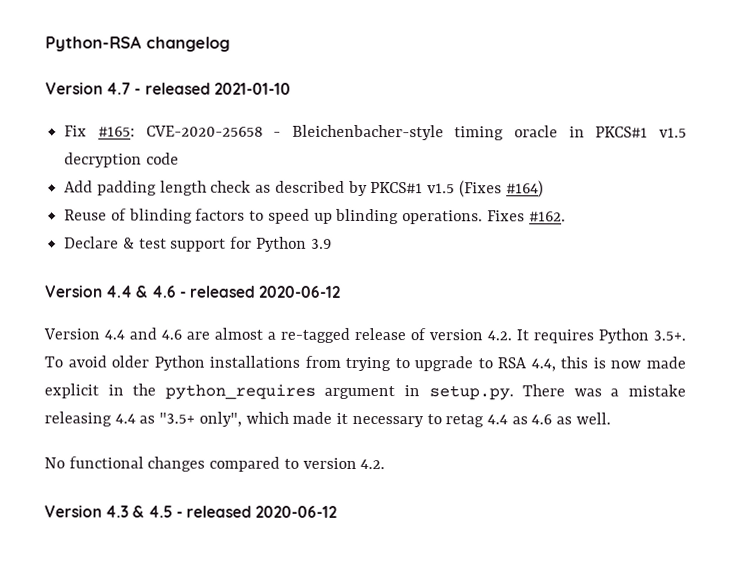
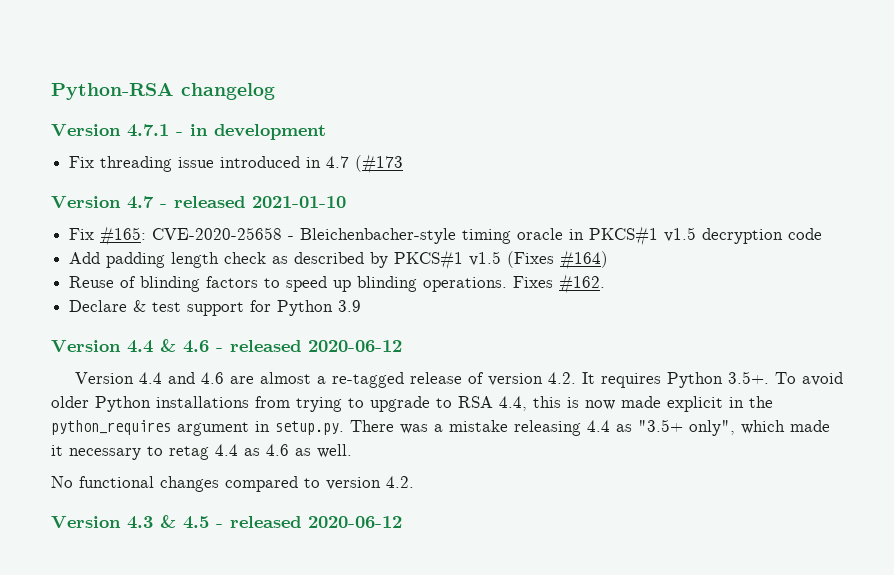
+ Version 4.7.1 - in development
+ Fix threading issue introduced in 4.7 (#173

